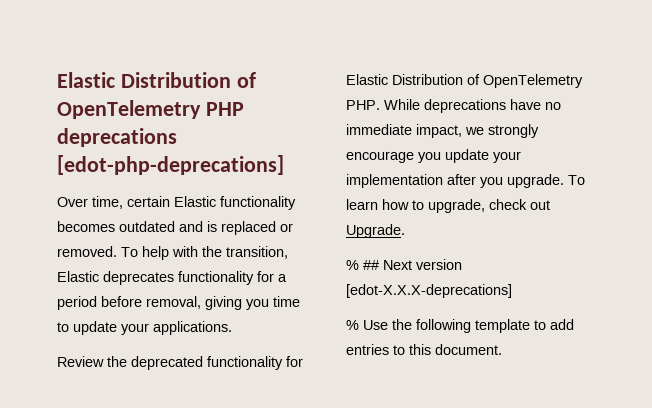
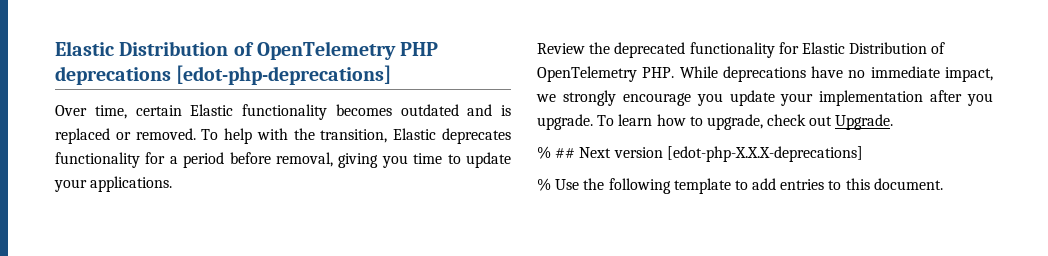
- % ## Next version [edot-X.X.X-deprecations]
+ % ## Next version [edot-php-X.X.X-deprecations]

